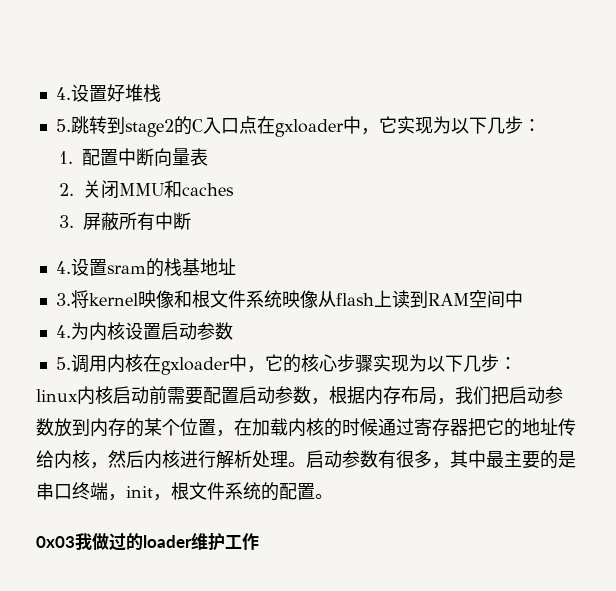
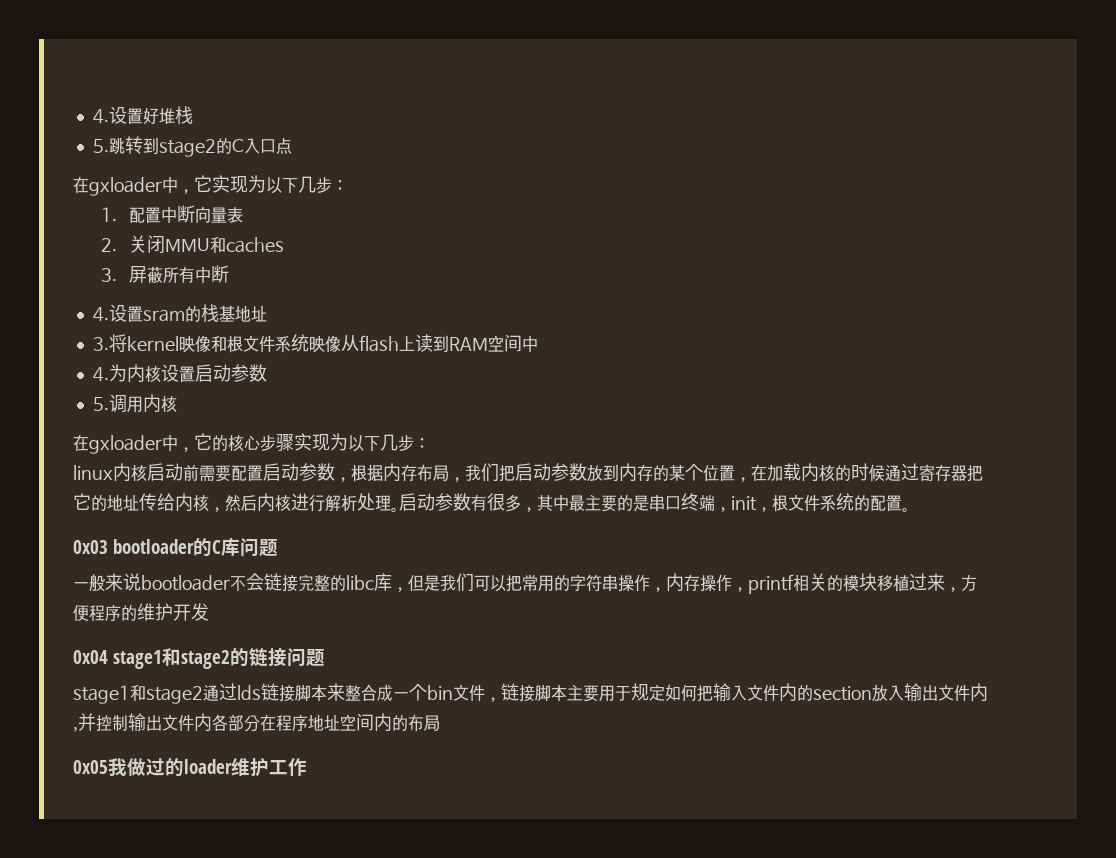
- 5.跳转到stage2的C入口点在gxloader中，它实现为以下几步：
+ 5.跳转到stage2的C入口点
+ 在gxloader中，它实现为以下几步：
- 5.调用内核在gxloader中，它的核心步骤实现为以下几步：
+ 5.调用内核
+ 在gxloader中，它的核心步骤实现为以下几步：
- 0x03我做过的loader维护工作
+ 0x03 bootloader的C库问题
+ 一般来说bootloader不会链接完整的libc库，但是我们可以把常用的字符串操作，内存操作，printf相关的模块移植过来，方便程序的维护开发
+ 0x04 stage1和stage2的链接问题
+ stage1和stage2通过lds链接脚本来整合成一个bin文件，链接脚本主要用于规定如何把输入文件内的section放入输出文件内,并控制输出文件内各部分在程序地址空间内的布局
+ 0x05我做过的loader维护工作

